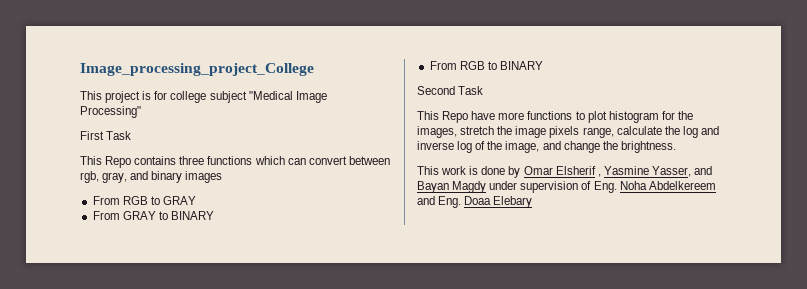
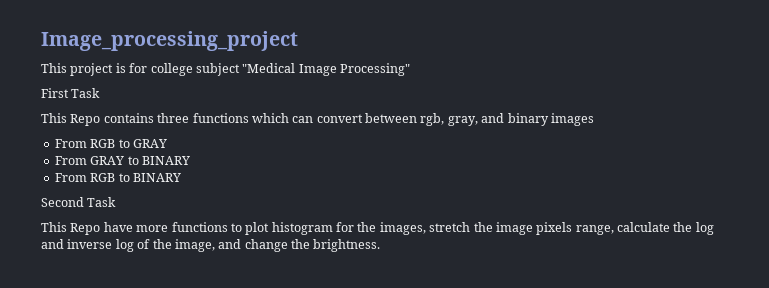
- Image_processing_project_College
+ Image_processing_project
- This work is done by Omar Elsherif , Yasmine Yasser, and Bayan Magdy under supervision of Eng. Noha Abdelkereem and Eng. Doaa Elebary

